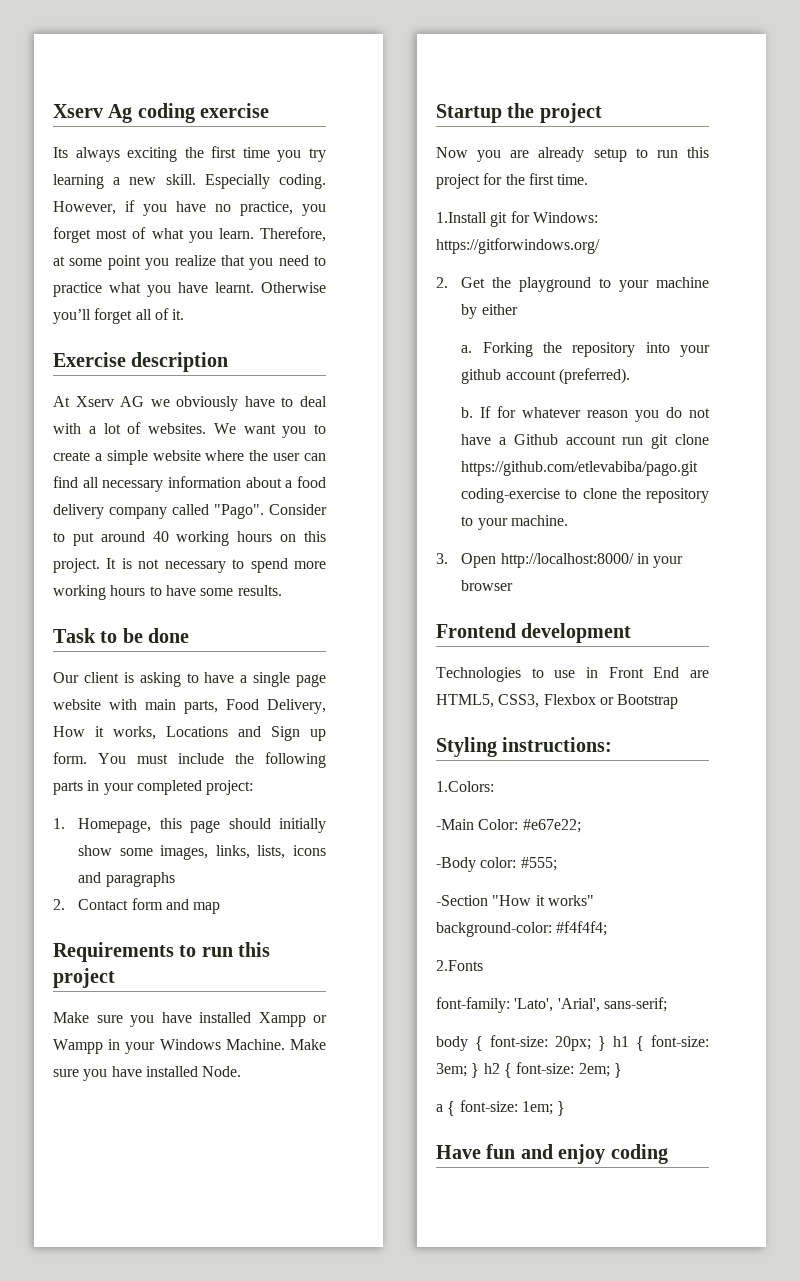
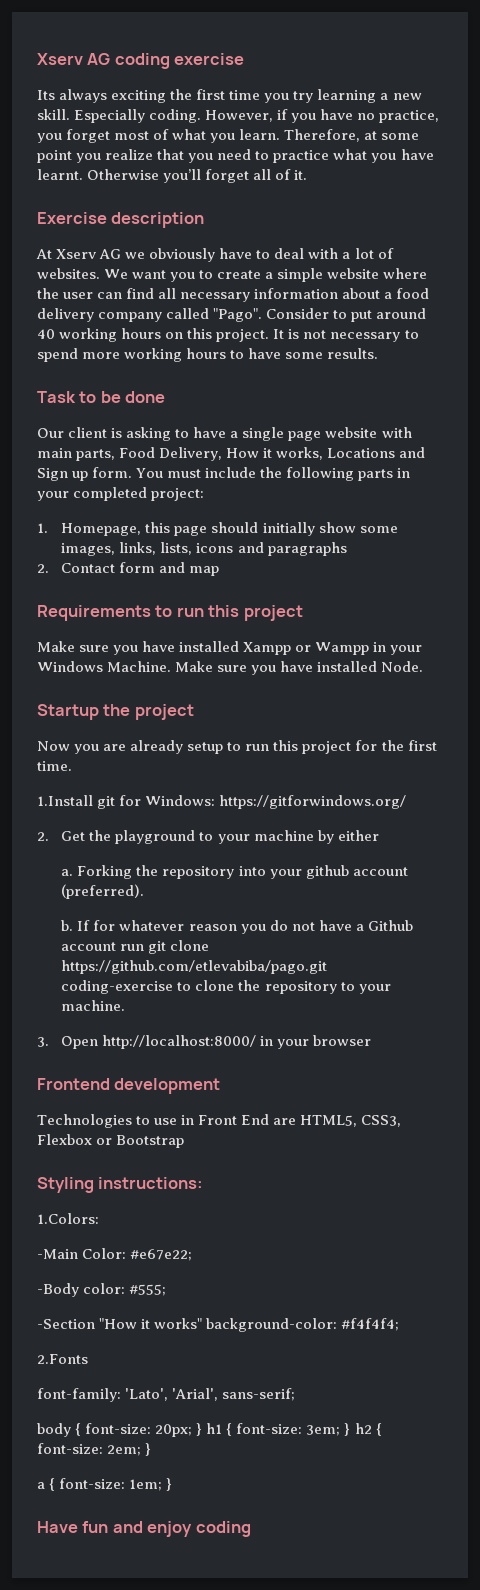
- Xserv Ag coding exercise
+ Xserv AG coding exercise

